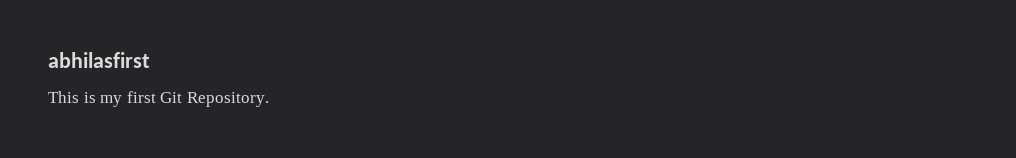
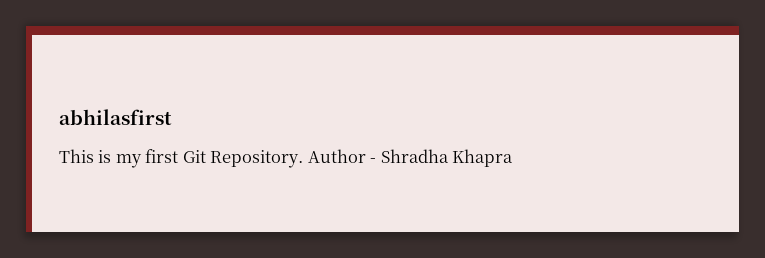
+ Author - Shradha Khapra

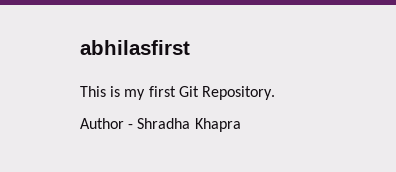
- This is my first Git Repository. Author - Shradha Khapra
+ This is my first Git Repository.
+ Author - Shradha Khapra

